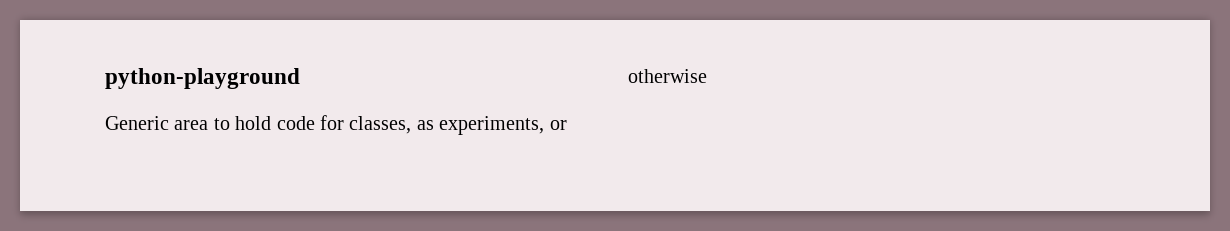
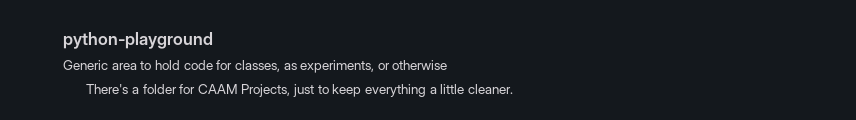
+ There's a folder for CAAM Projects, just to keep everything a little cleaner.

